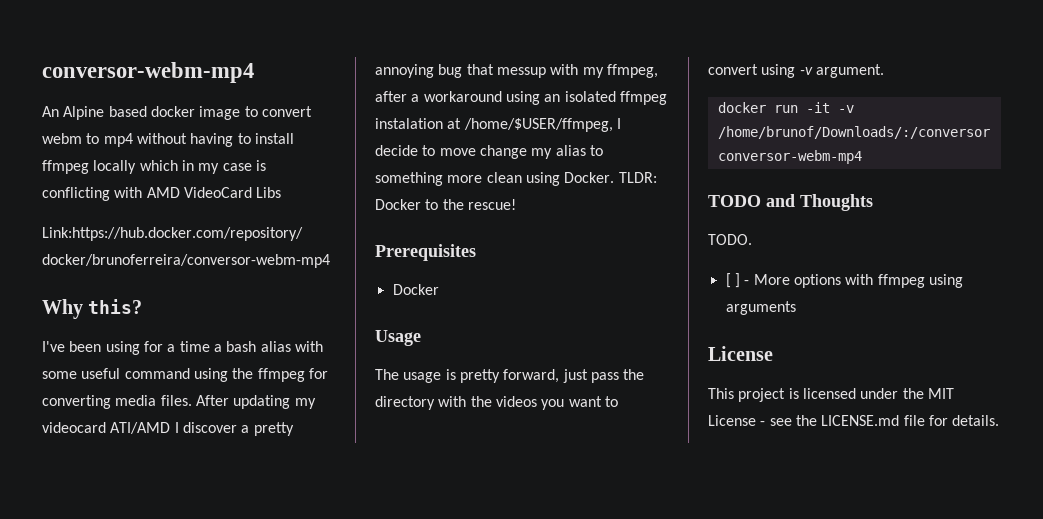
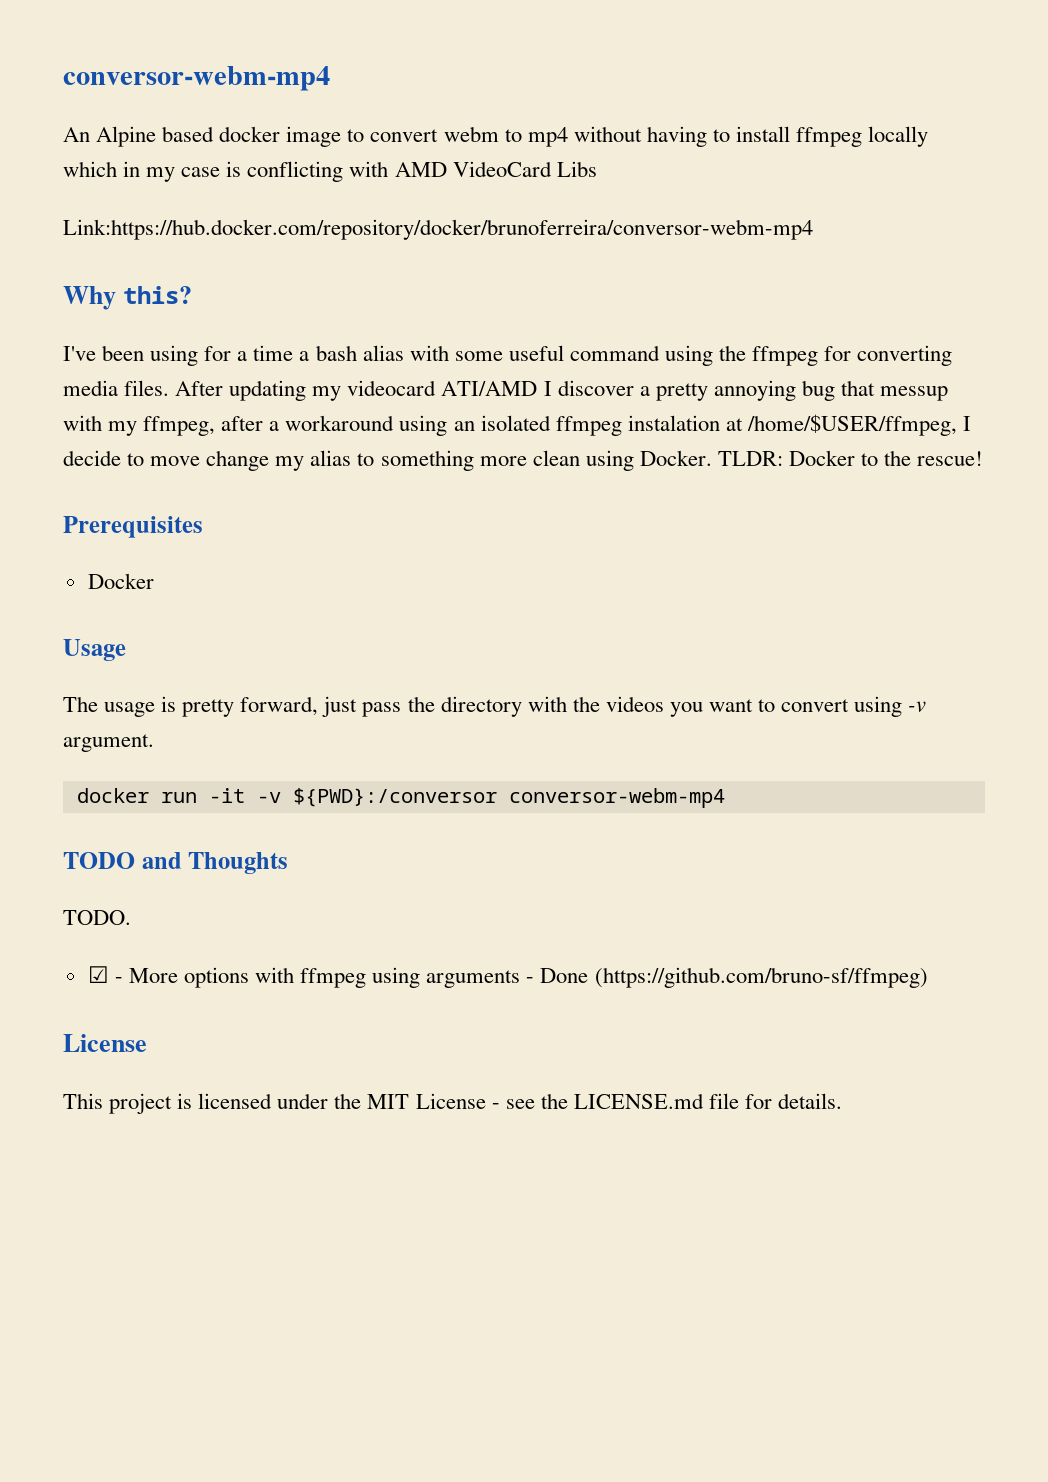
- docker run -it -v /home/brunof/Downloads/:/conversor conversor-webm-mp4
+ docker run -it -v ${PWD}:/conversor conversor-webm-mp4
- [ ] - More options with ffmpeg using arguments
+ ☑ - More options with ffmpeg using arguments - Done (https://github.com/bruno-sf/ffmpeg)

